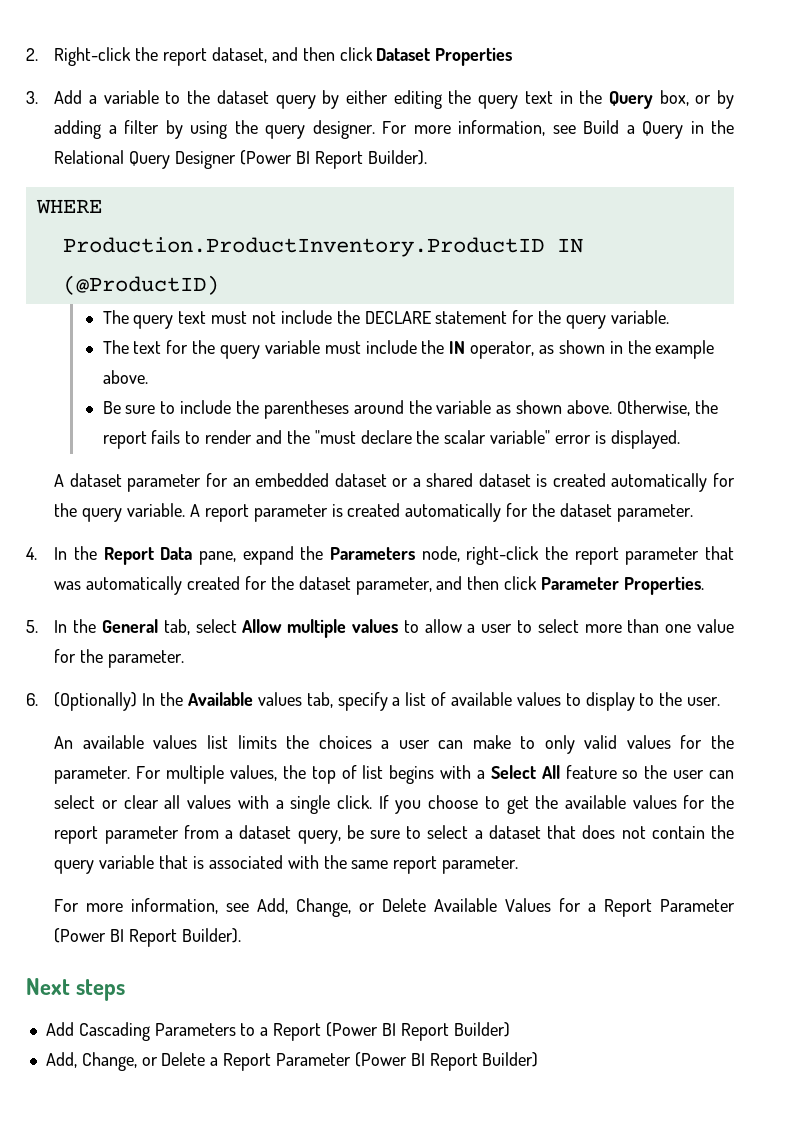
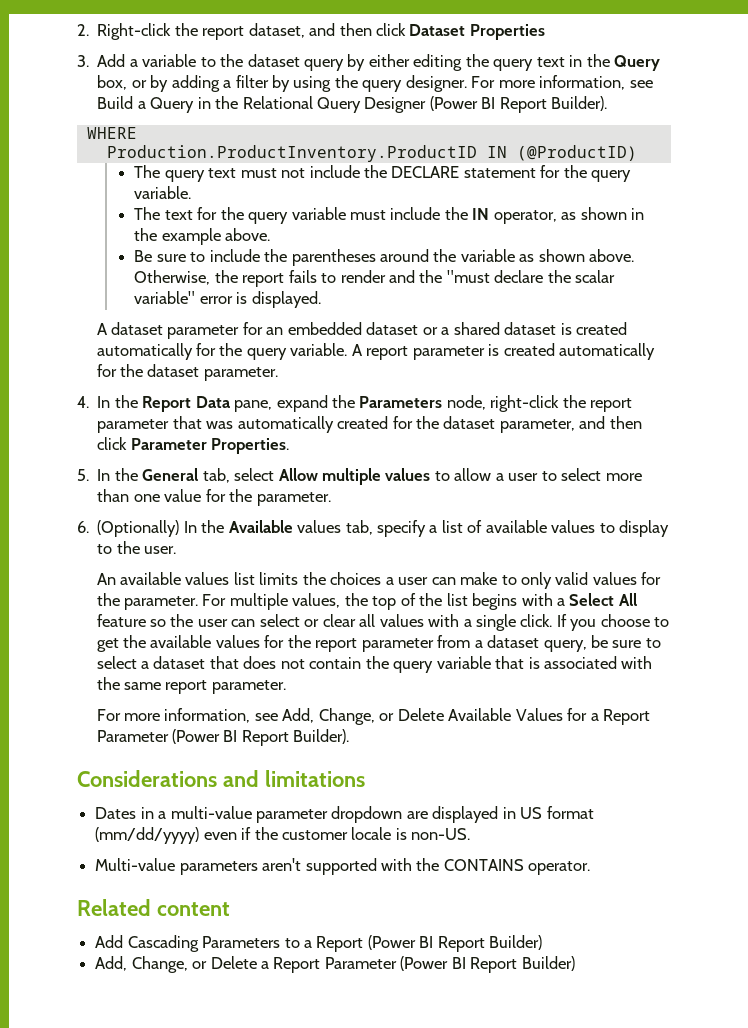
- For multiple values, the top of list begins with a Select All feature so the user can select or clear all values with a single click.
+ For multiple values, the top of the list begins with a Select All feature so the user can select or clear all values with a single click.
- Next steps
+ Considerations and limitations
+ Dates in a multi-value parameter dropdown are displayed in US format (mm/dd/yyyy) even if the customer locale is non-US.
+ Multi-value parameters aren't supported with the CONTAINS operator.
+ Related content

